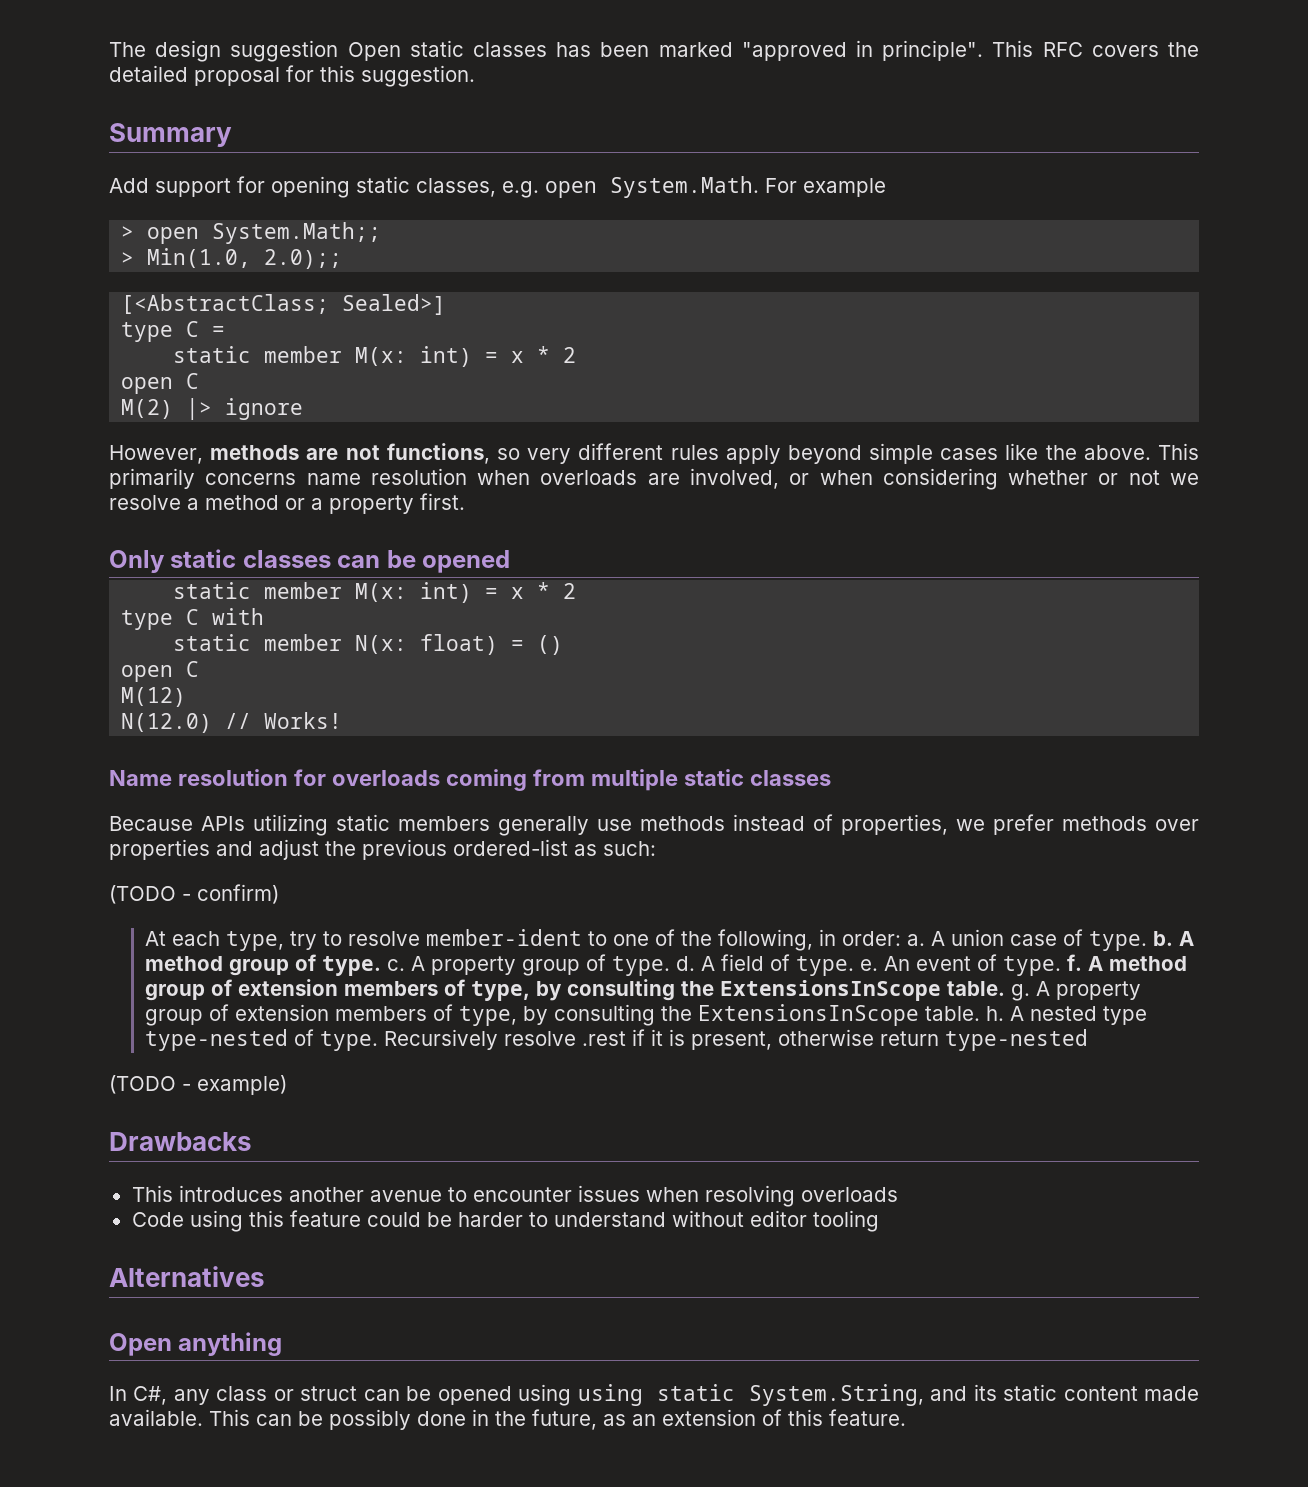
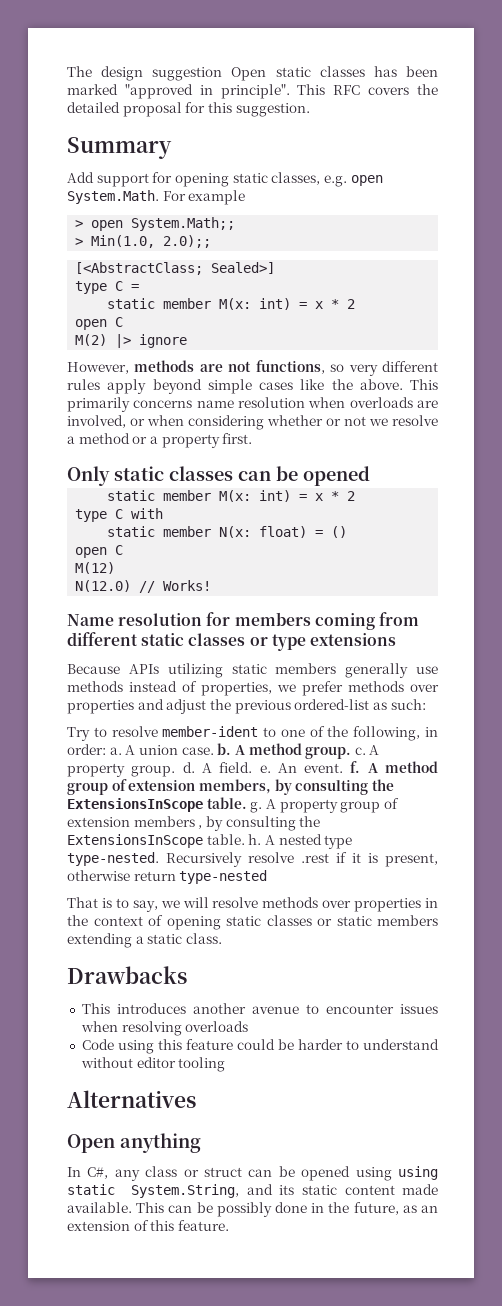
- Name resolution for overloads coming from multiple static classes
+ Name resolution for members coming from different static classes or type extensions
- (TODO - confirm)
- At each type, try to resolve member-ident to one of the following, in order: a.
+ Try to resolve member-ident to one of the following, in order: a.
- A union case of type. b. A method group of type. c. A property group of type. d. A field of type. e. An event of type. f.
+ A union case. b. A method group. c. A property group. d. A field. e. An event. f.
- A method group of extension members of type, by consulting the ExtensionsInScope table. g.
+ A method group of extension members, by consulting the ExtensionsInScope table. g.
- A property group of extension members of type, by consulting the ExtensionsInScope table. h.
+ A property group of extension members , by consulting the ExtensionsInScope table. h.
- A nested type type-nested of type.
+ A nested type type-nested.
- (TODO - example)
+ That is to say, we will resolve methods over properties in the context of opening static classes or static members extending a static class.

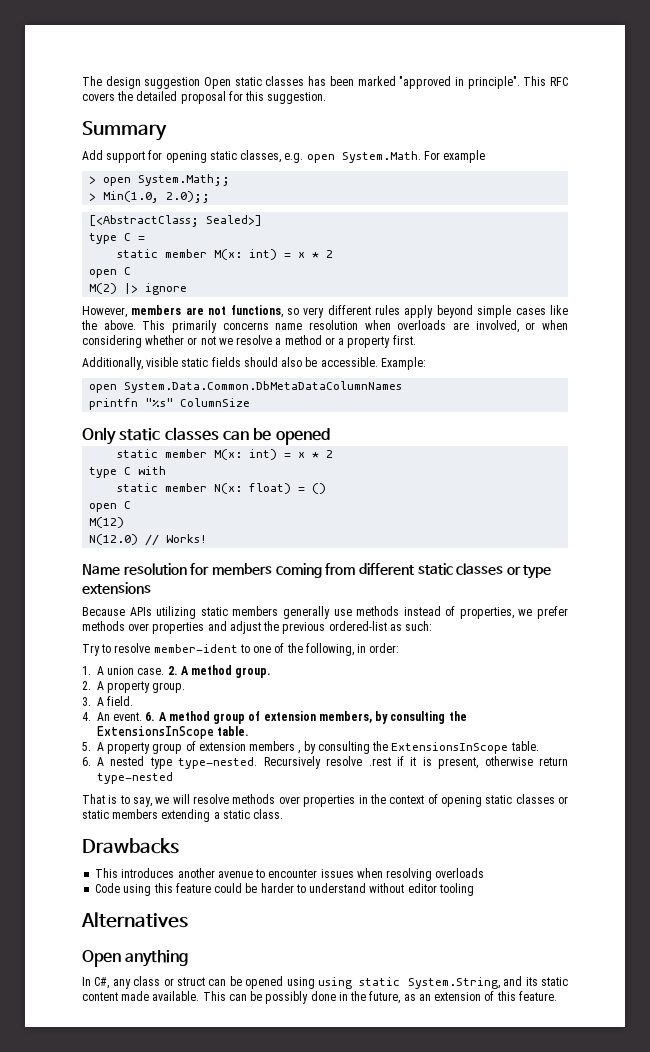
- However, methods are not functions, so very different rules apply beyond simple cases like the above.
+ However, members are not functions, so very different rules apply beyond simple cases like the above.
+ Additionally, visible static fields should also be accessible. Example:
+ open System.Data.Common.DbMetaDataColumnNames
+ printfn "%s" ColumnSize
- Try to resolve member-ident to one of the following, in order: a. A union case. b. A method group. c. A property group. d. A field. e. An event. f. A method group of extension members, by consulting the ExtensionsInScope table. g. A property group of extension members , by consulting the ExtensionsInScope table. h. A nested type type-nested.
+ Try to resolve member-ident to one of the following, in order:
+ 1. A union case. 2. A method group.
+ 2. A property group.
+ 3. A field.
+ 4. An event. 6. A method group of extension members, by consulting the ExtensionsInScope table.
+ 5. A property group of extension members , by consulting the ExtensionsInScope table.
+ 6. A nested type type-nested.

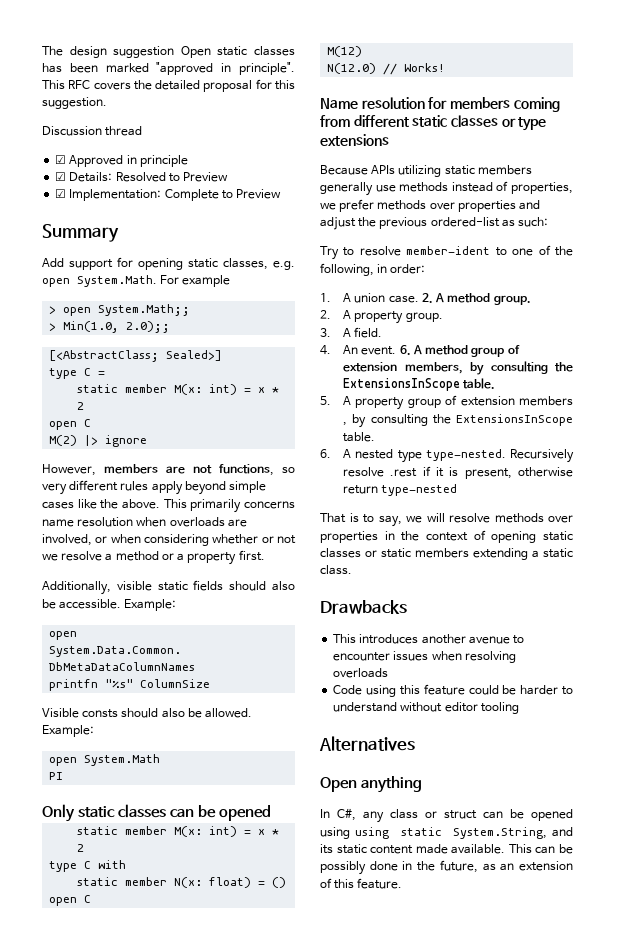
+ Discussion thread
+ ☑ Approved in principle
+ ☑ Details: Resolved to Preview
+ ☑ Implementation: Complete to Preview
+ Visible consts should also be allowed. Example:
+ open System.Math
+ PI

